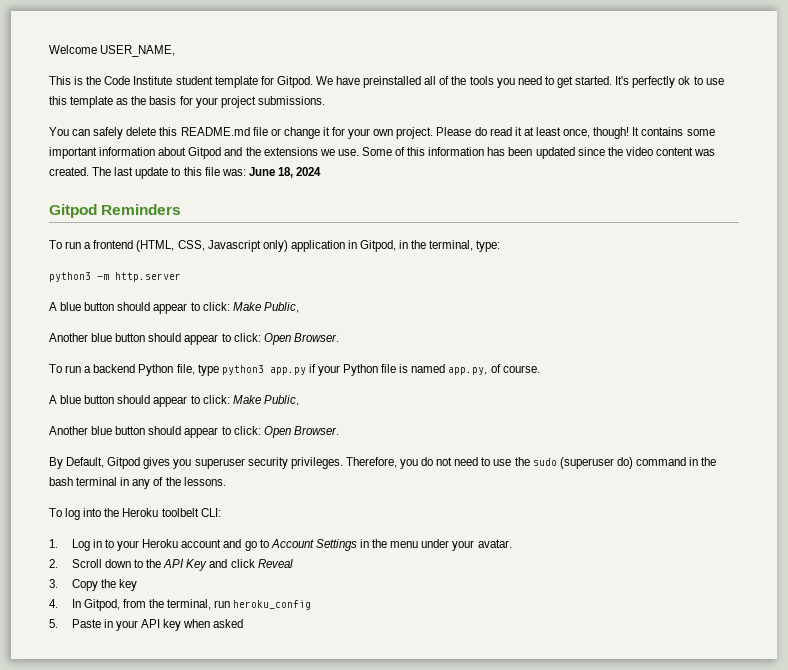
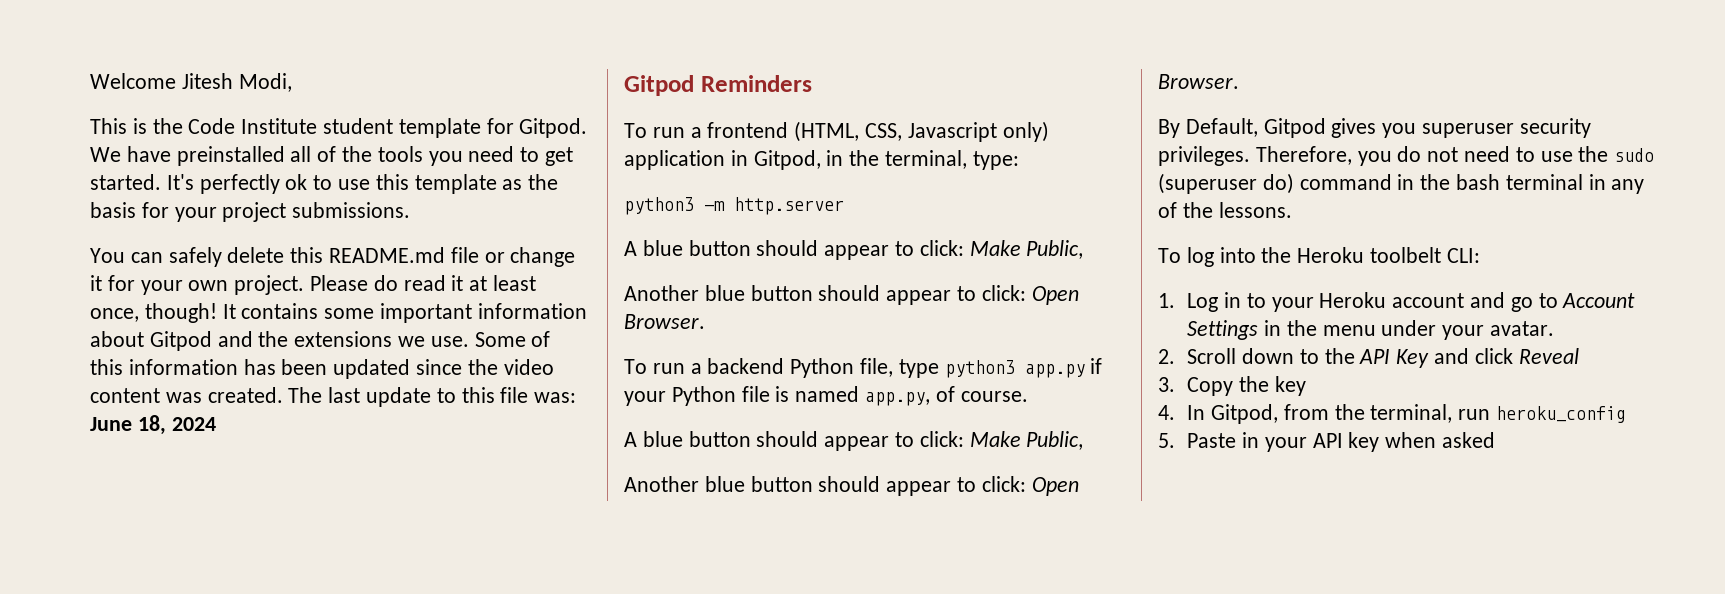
- Welcome USER_NAME,
+ Welcome Jitesh Modi,

